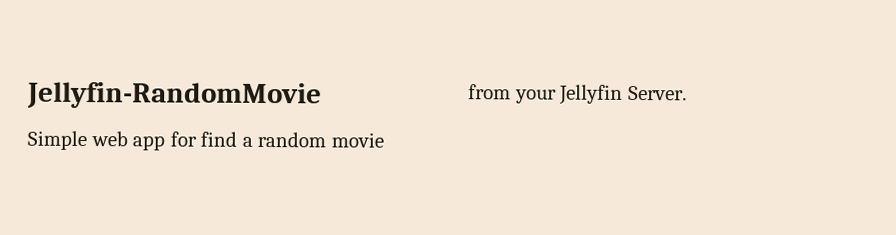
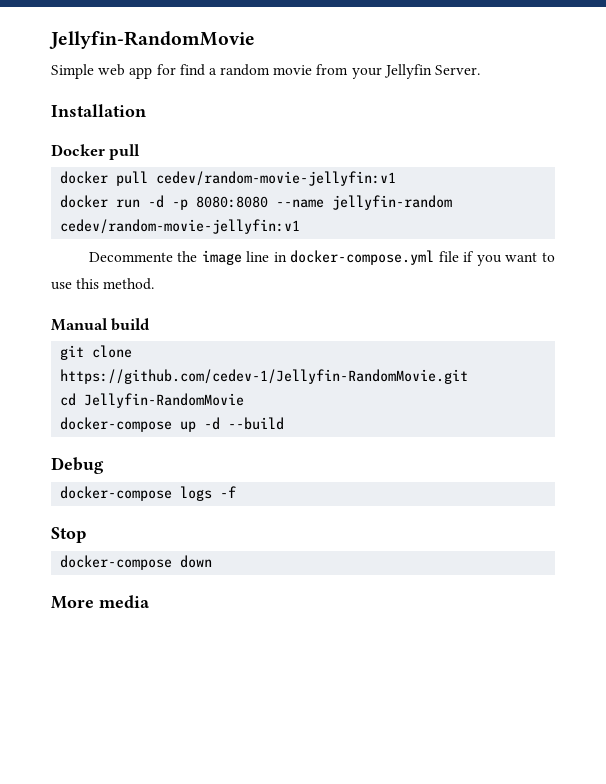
+ Installation
+ Docker pull
+ docker pull cedev/random-movie-jellyfin:v1
+ docker run -d -p 8080:8080 --name jellyfin-random cedev/random-movie-jellyfin:v1
+ Decommente the image line in docker-compose.yml file if you want to use this method.
+ Manual build
+ git clone https://github.com/cedev-1/Jellyfin-RandomMovie.git
+ cd Jellyfin-RandomMovie
+ docker-compose up -d --build
+ Debug
+ docker-compose logs -f
+ Stop
+ docker-compose down
+ More media

